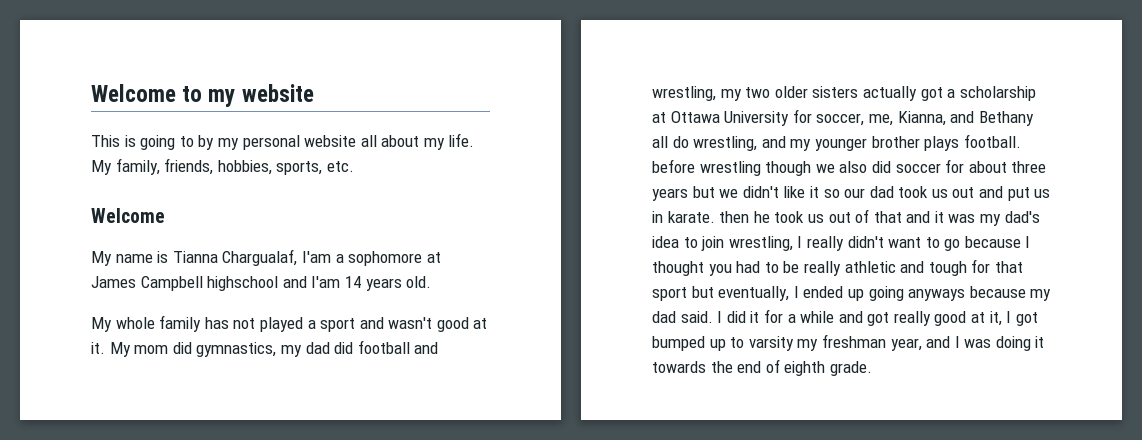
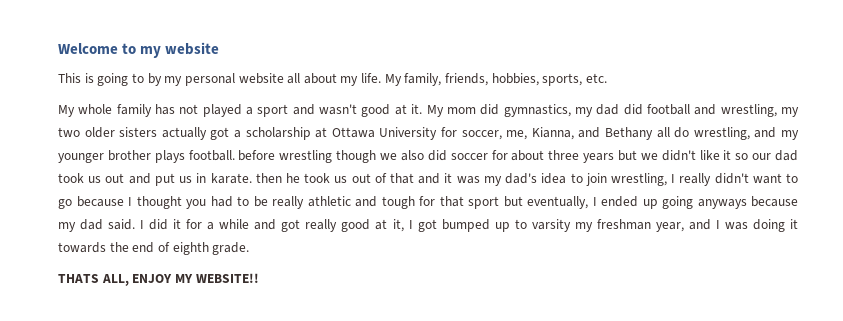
  My family, friends, hobbies, sports, etc.
- Welcome
- My name is Tianna Chargualaf, I'am a sophomore at James Campbell highschool and I'am 14 years old.
+ THATS ALL, ENJOY MY WEBSITE!!

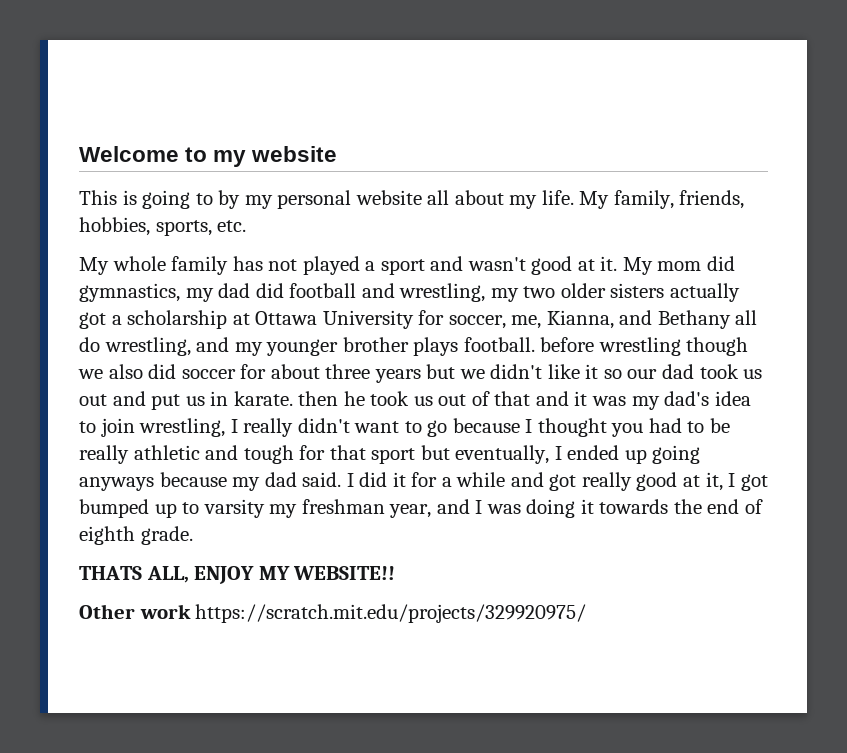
+ Other work https://scratch.mit.edu/projects/329920975/

